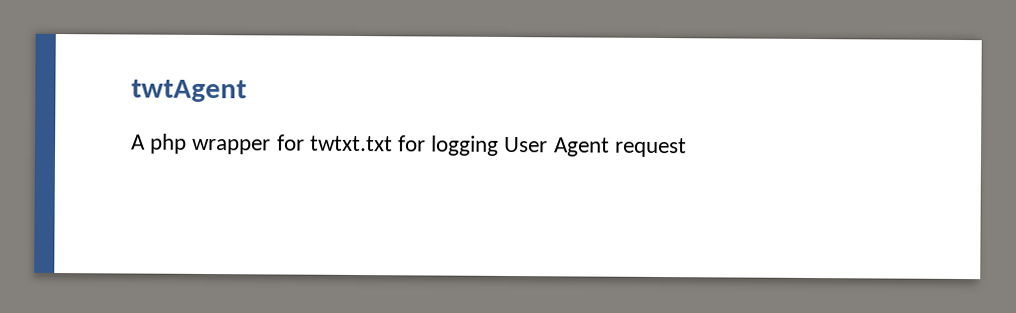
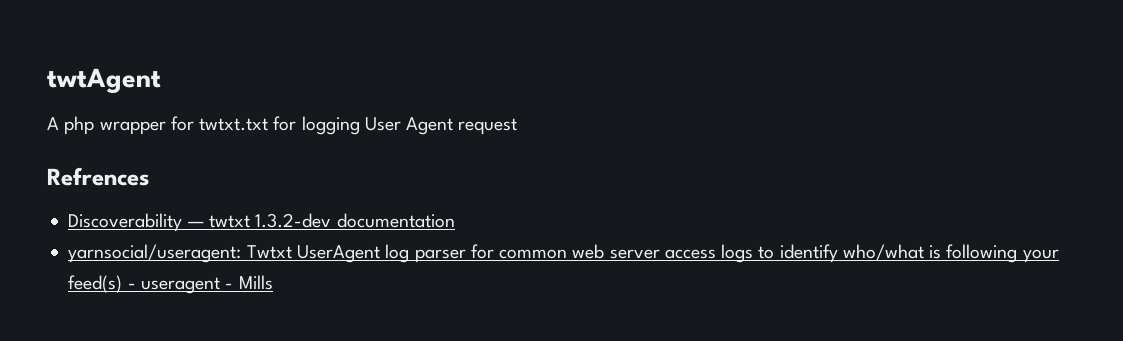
+ Refrences
+ Discoverability — twtxt 1.3.2-dev documentation
+ yarnsocial/useragent: Twtxt UserAgent log parser for common web server access logs to identify who/what is following your feed(s) - useragent - Mills

